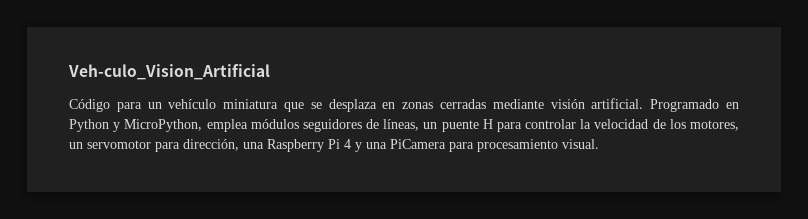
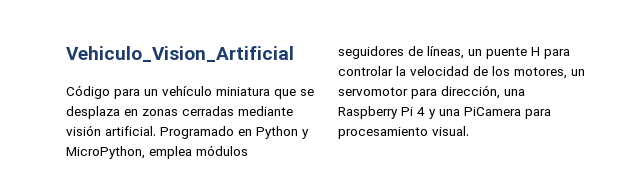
- Veh-culo_Vision_Artificial
+ Vehiculo_Vision_Artificial

